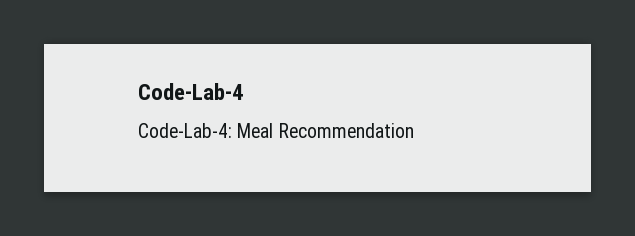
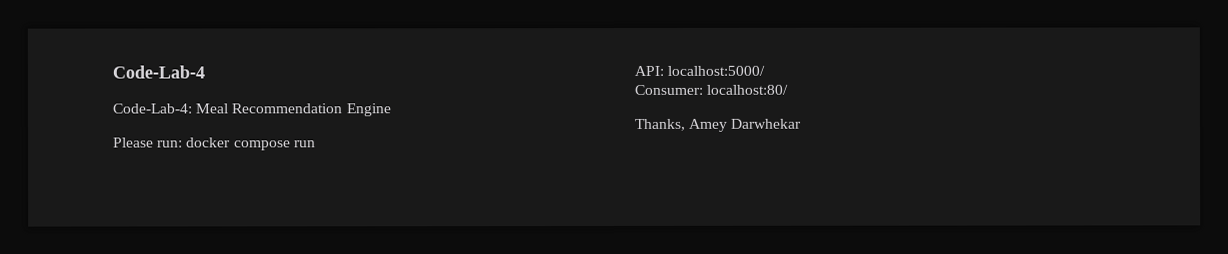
- Code-Lab-4: Meal Recommendation
+ Code-Lab-4: Meal Recommendation Engine
+ Please run: docker compose run
+ API: localhost:5000/
+ Consumer: localhost:80/
+ Thanks, Amey Darwhekar

